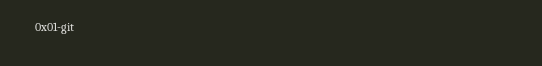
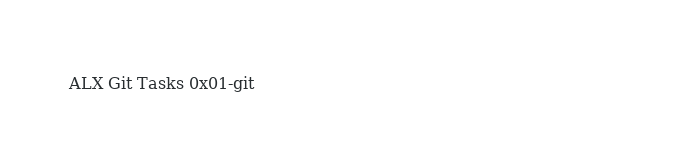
- 0x01-git
+ ALX Git Tasks 0x01-git

